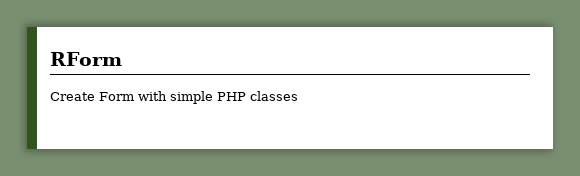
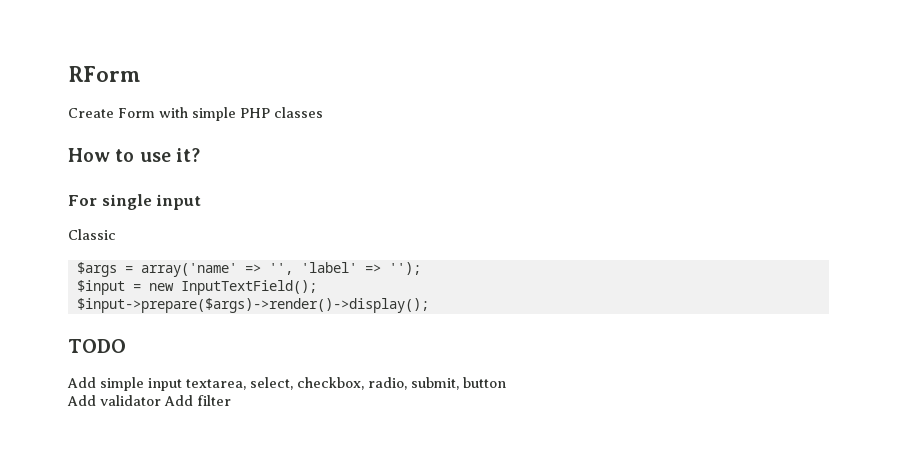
+ How to use it?
+ For single input
+ Classic
+ $args = array('name' => '', 'label' => '');
+ $input = new InputTextField();
+ $input->prepare($args)->render()->display();
+ TODO
+ Add simple input textarea, select, checkbox, radio, submit, button
+ Add validator Add filter

